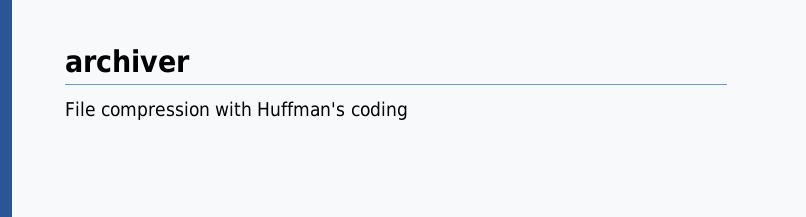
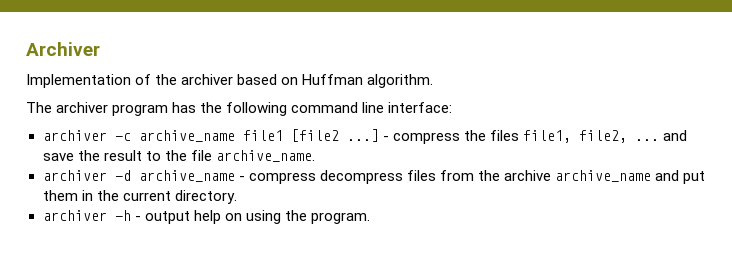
- archiver
- File compression with Huffman's coding
+ Archiver
+ Implementation of the archiver based on Huffman algorithm.
+ The archiver program has the following command line interface:
+ archiver -c archive_name file1 [file2 ...] - compress the files file1, file2, ... and save the result to the file archive_name.
+ archiver -d archive_name - compress decompress files from the archive archive_name and put them in the current directory.
+ archiver -h - output help on using the program.

